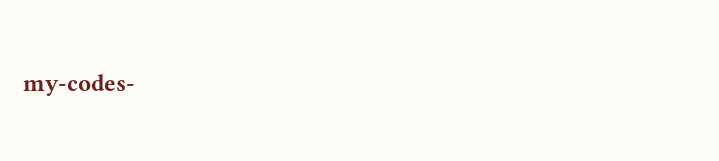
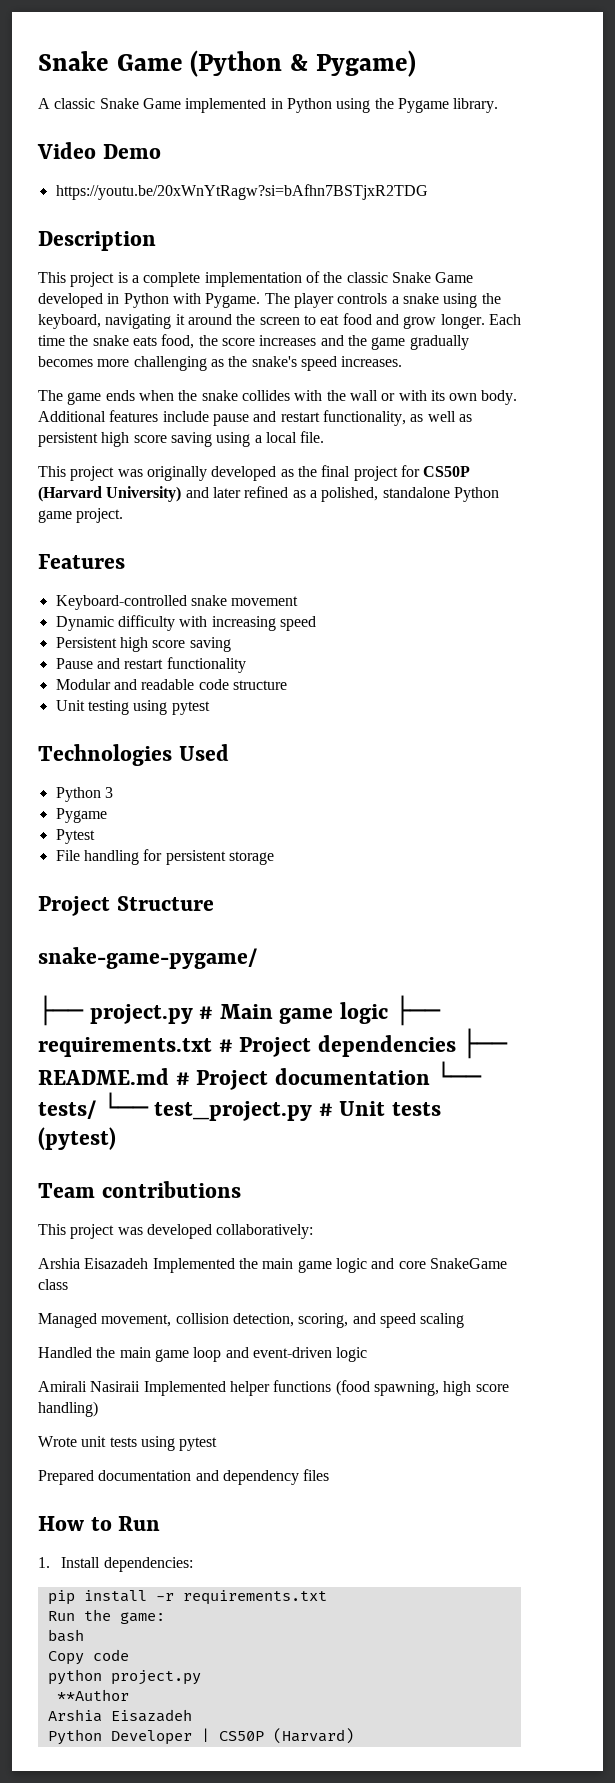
- my-codes-
+ Snake Game (Python & Pygame)
+ A classic Snake Game implemented in Python using the Pygame library.
+ Video Demo
+ https://youtu.be/20xWnYtRagw?si=bAfhn7BSTjxR2TDG
+ Description
+ This project is a complete implementation of the classic Snake Game developed in Python with Pygame. The player controls a snake using the keyboard, navigating it around the screen to eat food and grow longer. Each time the snake eats food, the score increases and the game gradually becomes more challenging as the snake's speed increases.
+ The game ends when the snake collides with the wall or with its own body. Additional features include pause and restart functionality, as well as persistent high score saving using a local file.
+ This project was originally developed as the final project for CS50P (Harvard University) and later refined as a polished, standalone Python game project.
+ Features
+ Keyboard-controlled snake movement
+ Dynamic difficulty with increasing speed
+ Persistent high score saving
+ Pause and restart functionality
+ Modular and readable code structure
+ Unit testing using pytest
+ Technologies Used
+ Python 3
+ Pygame
+ Pytest
+ File handling for persistent storage
+ Project Structure
+ snake-game-pygame/
+ ├── project.py # Main game logic ├── requirements.txt # Project dependencies ├── README.md # Project documentation └── tests/ └── test_project.py # Unit tests (pytest)
+ Team contributions
+ This project was developed collaboratively:
+ Arshia Eisazadeh Implemented the main game logic and core SnakeGame class
+ Managed movement, collision detection, scoring, and speed scaling
+ Handled the main game loop and event-driven logic
+ Amirali Nasiraii Implemented helper functions (food spawning, high score handling)
+ Wrote unit tests using pytest
+ Prepared documentation and dependency files
+ How to Run
+ 1. Install dependencies:
+ pip install -r requirements.txt
+ Run the game:
+ bash
+ Copy code
+ python project.py
+ **Author
+ Arshia Eisazadeh
+ Python Developer | CS50P (Harvard)

